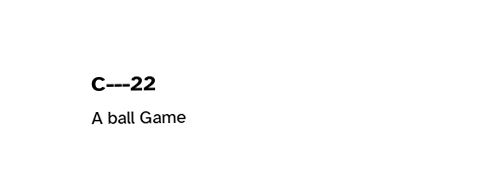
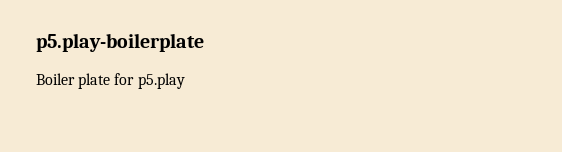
- C---22
- A ball Game
+ p5.play-boilerplate
+ Boiler plate for p5.play

